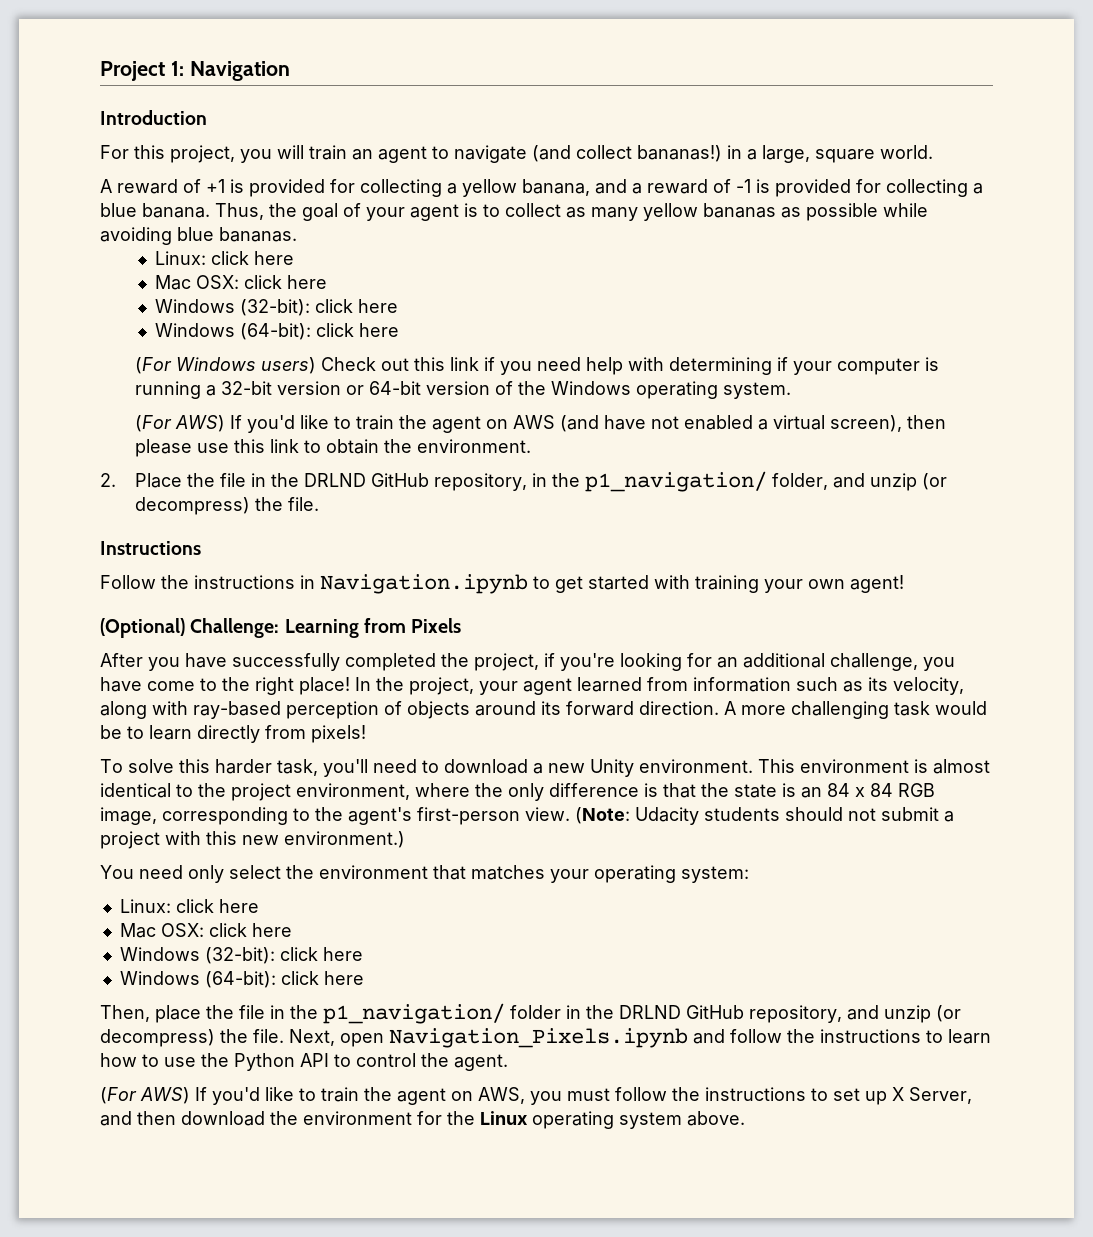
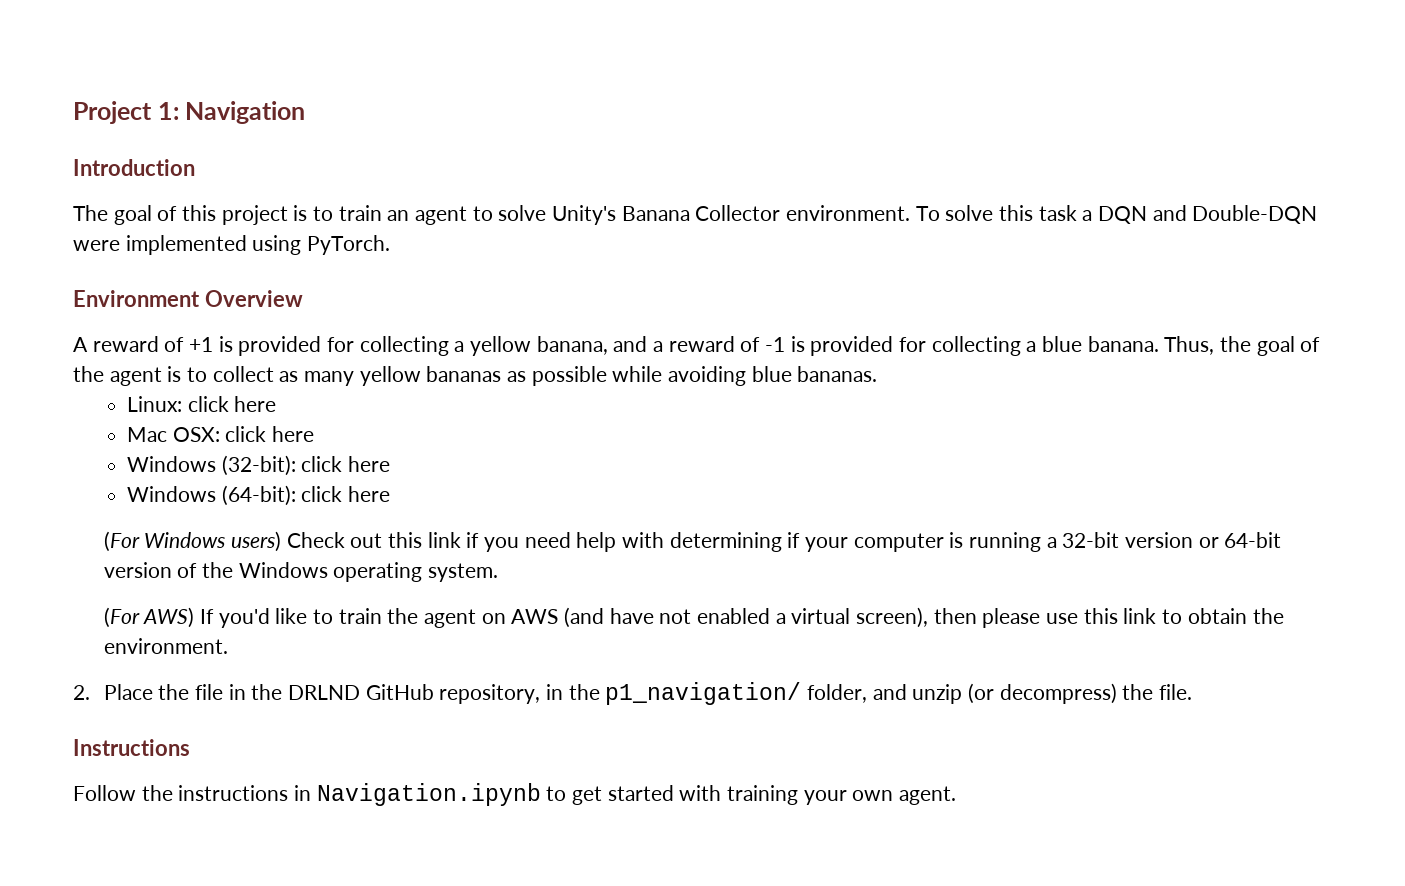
- For this project, you will train an agent to navigate (and collect bananas!) in a large, square world.
+ The goal of this project is to train an agent to solve Unity's Banana Collector environment. To solve this task a DQN and Double-DQN were implemented using PyTorch.
+ Environment Overview
- Thus, the goal of your agent is to collect as many yellow bananas as possible while avoiding blue bananas.
+ Thus, the goal of the agent is to collect as many yellow bananas as possible while avoiding blue bananas.
- Follow the instructions in Navigation.ipynb to get started with training your own agent!
- (Optional) Challenge: Learning from Pixels
- After you have successfully completed the project, if you're looking for an additional challenge, you have come to the right place! In the project, your agent learned from information such as its velocity, along with ray-based perception of objects around its forward direction. A more challenging task would be to learn directly from pixels!
- To solve this harder task, you'll need to download a new Unity environment. This environment is almost identical to the project environment, where the only difference is that the state is an 84 x 84 RGB image, corresponding to the agent's first-person view. (Note: Udacity students should not submit a project with this new environment.)
- You need only select the environment that matches your operating system:
- Linux: click here
- Mac OSX: click here
- Windows (32-bit): click here
- Windows (64-bit): click here
- Then, place the file in the p1_navigation/ folder in the DRLND GitHub repository, and unzip (or decompress) the file. Next, open Navigation_Pixels.ipynb and follow the instructions to learn how to use the Python API to control the agent.
- (For AWS) If you'd like to train the agent on AWS, you must follow the instructions to set up X Server, and then download the environment for the Linux operating system above.
+ Follow the instructions in Navigation.ipynb to get started with training your own agent.

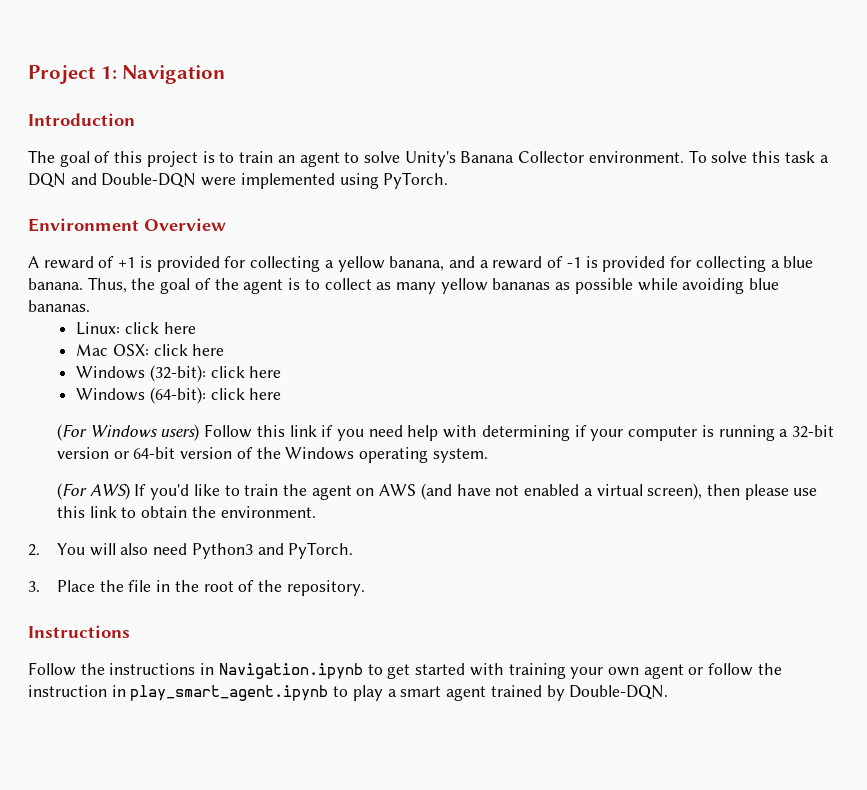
- (For Windows users) Check out this link if you need help with determining if your computer is running a 32-bit version or 64-bit version of the Windows operating system.
+ (For Windows users) Follow this link if you need help with determining if your computer is running a 32-bit version or 64-bit version of the Windows operating system.
- 2. Place the file in the DRLND GitHub repository, in the p1_navigation/ folder, and unzip (or decompress) the file.
+ 2. You will also need Python3 and PyTorch.
+ 3. Place the file in the root of the repository.
- Follow the instructions in Navigation.ipynb to get started with training your own agent.
+ Follow the instructions in Navigation.ipynb to get started with training your own agent or follow the instruction in play_smart_agent.ipynb to play a smart agent trained by Double-DQN.

